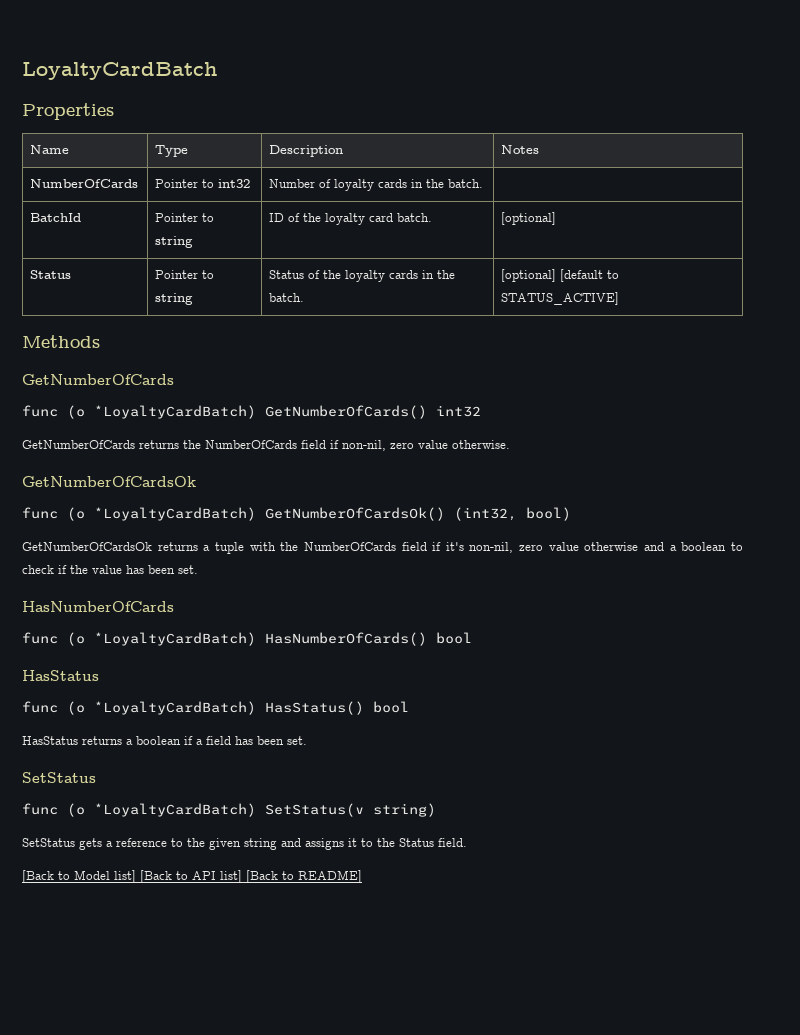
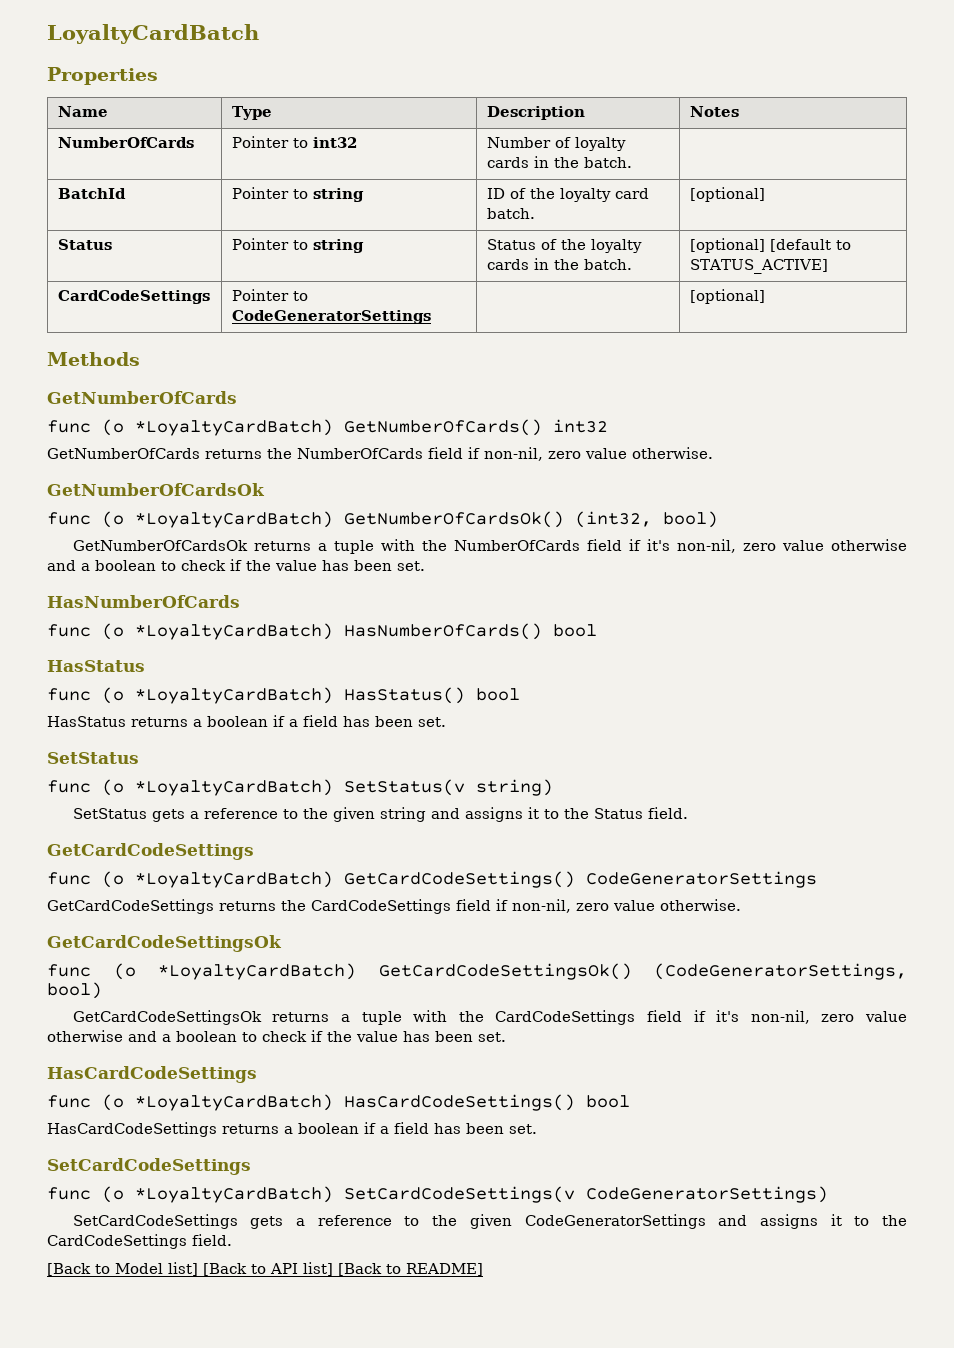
+ CardCodeSettings | Pointer to CodeGeneratorSettings | | [optional]
  SetStatus gets a reference to the given string and assigns it to the Status field.
+ GetCardCodeSettings
+ func (o *LoyaltyCardBatch) GetCardCodeSettings() CodeGeneratorSettings
+ GetCardCodeSettings returns the CardCodeSettings field if non-nil, zero value otherwise.
+ GetCardCodeSettingsOk
+ func (o *LoyaltyCardBatch) GetCardCodeSettingsOk() (CodeGeneratorSettings, bool)
+ GetCardCodeSettingsOk returns a tuple with the CardCodeSettings field if it's non-nil, zero value otherwise and a boolean to check if the value has been set.
+ HasCardCodeSettings
+ func (o *LoyaltyCardBatch) HasCardCodeSettings() bool
+ HasCardCodeSettings returns a boolean if a field has been set.
+ SetCardCodeSettings
+ func (o *LoyaltyCardBatch) SetCardCodeSettings(v CodeGeneratorSettings)
+ SetCardCodeSettings gets a reference to the given CodeGeneratorSettings and assigns it to the CardCodeSettings field.

